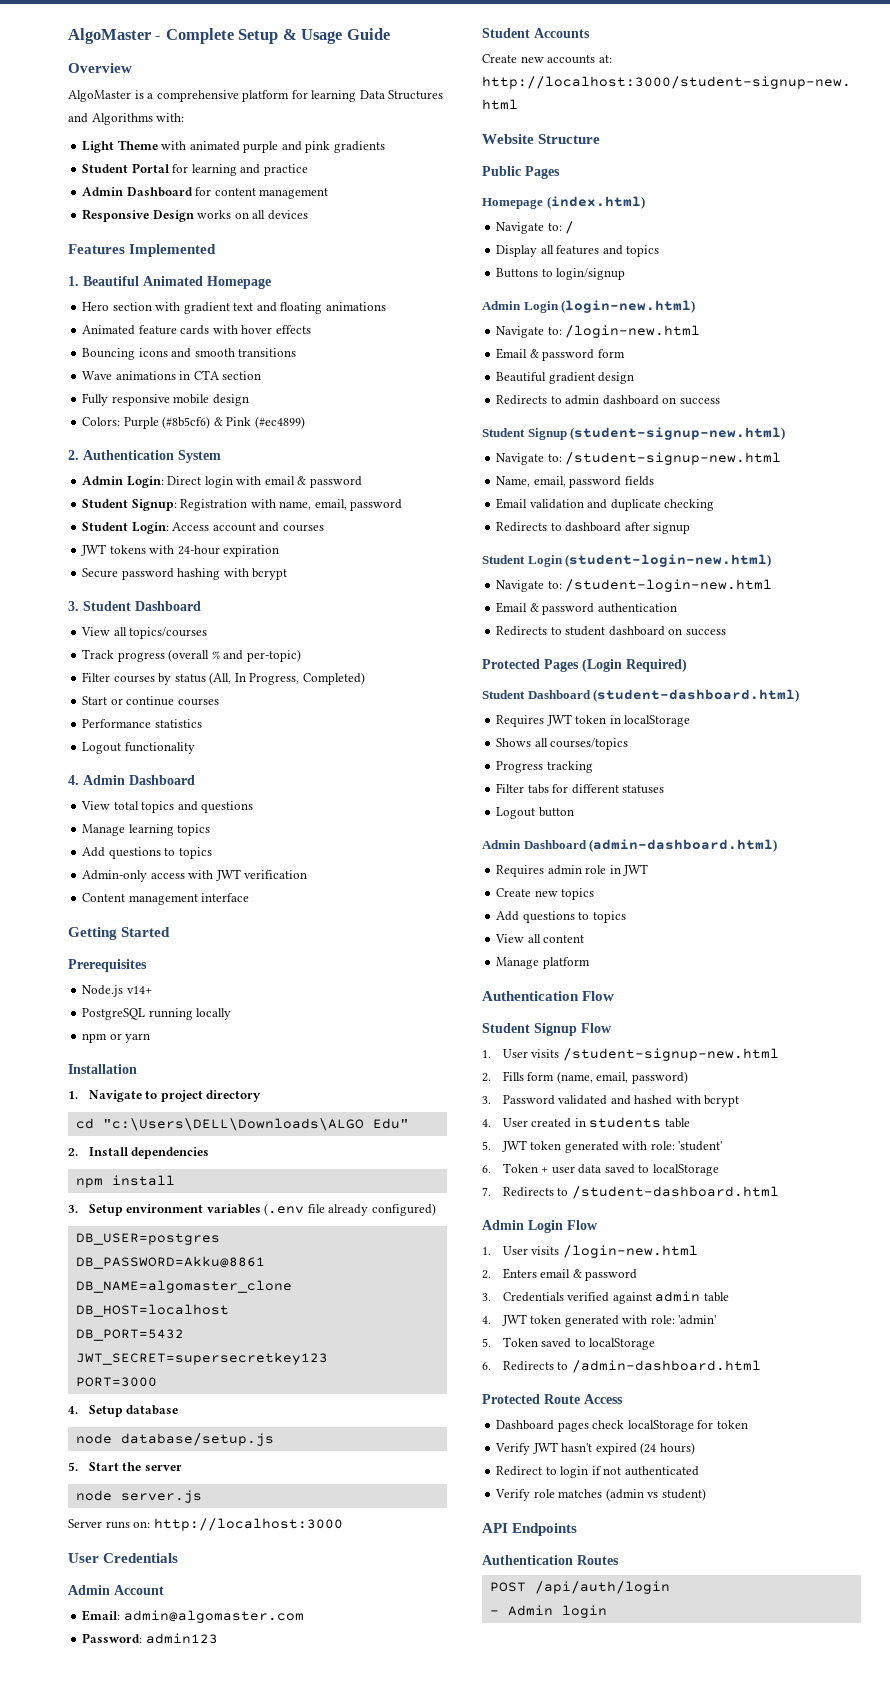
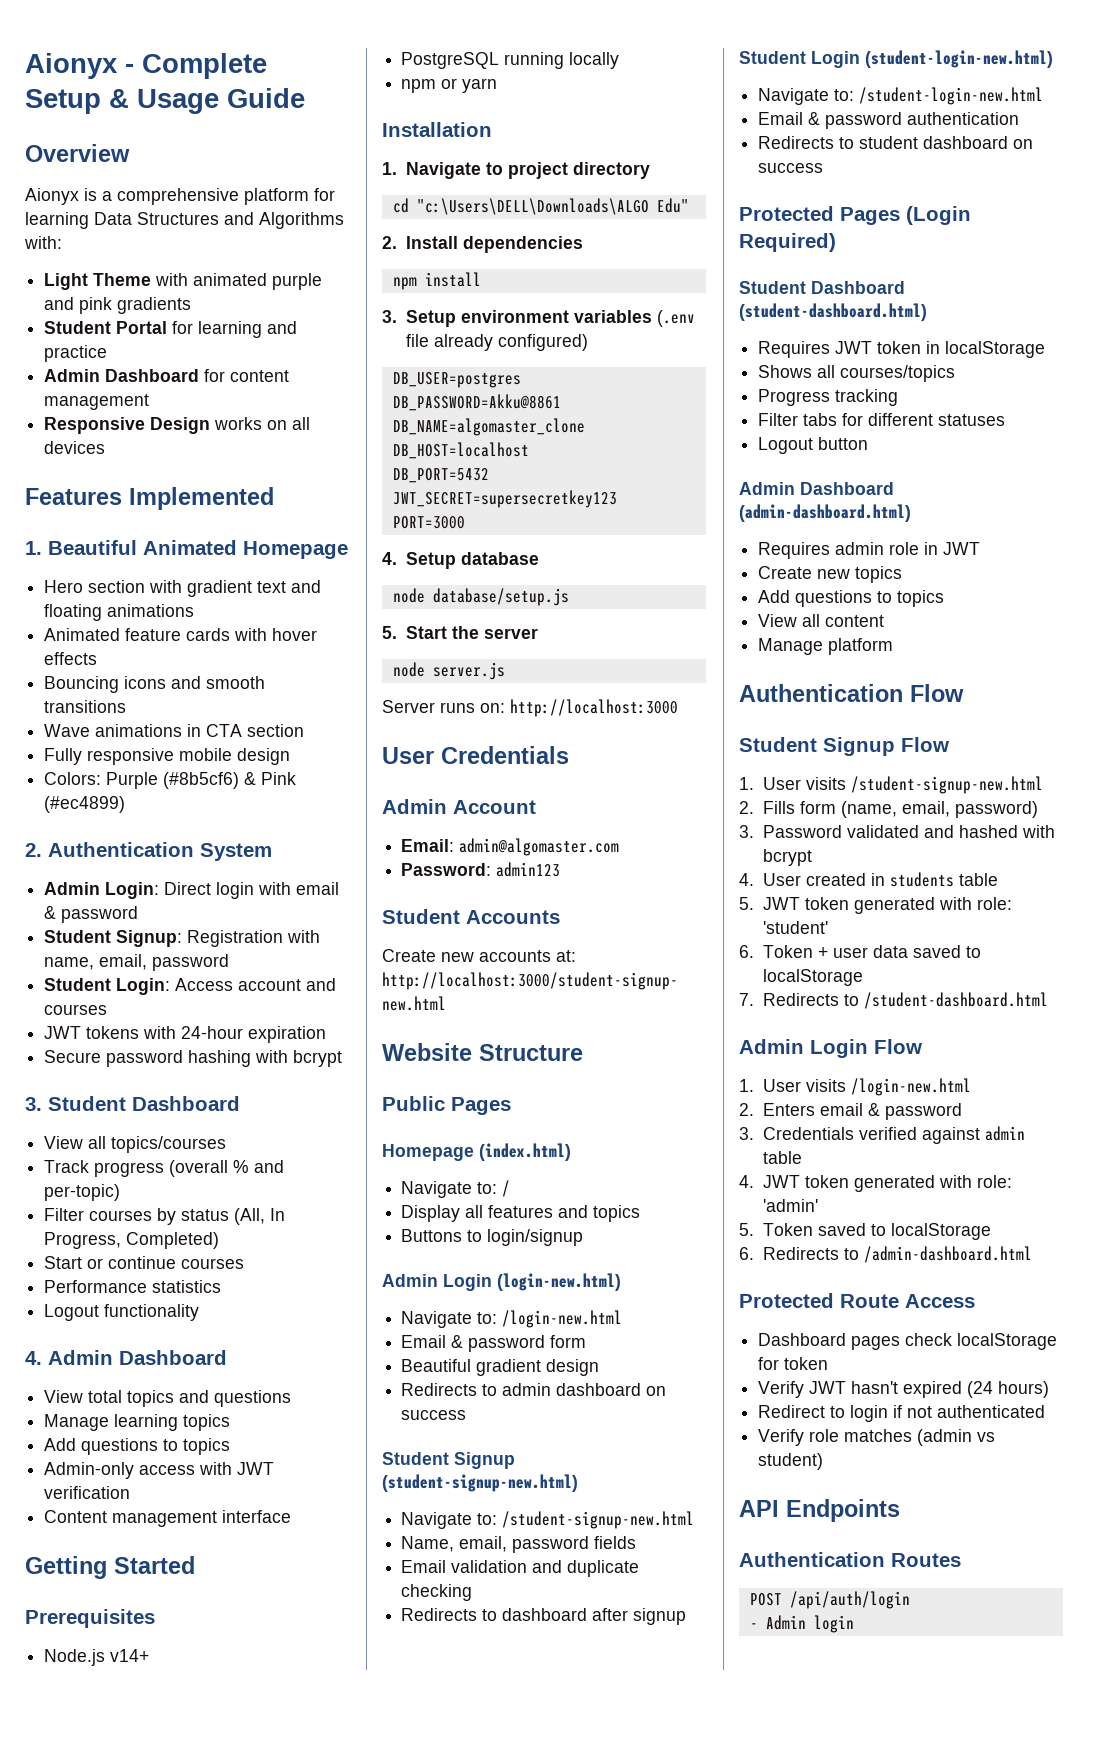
- AlgoMaster - Complete Setup & Usage Guide
+ Aionyx - Complete Setup & Usage Guide
- AlgoMaster is a comprehensive platform for learning Data Structures and Algorithms with:
+ Aionyx is a comprehensive platform for learning Data Structures and Algorithms with:

